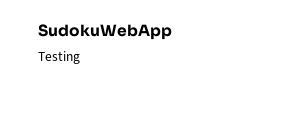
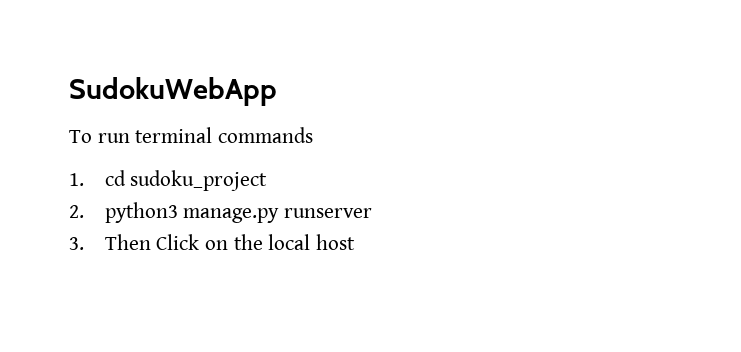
- Testing
+ To run terminal commands
+ 1. cd sudoku_project
+ 2. python3 manage.py runserver
+ 3. Then Click on the local host

